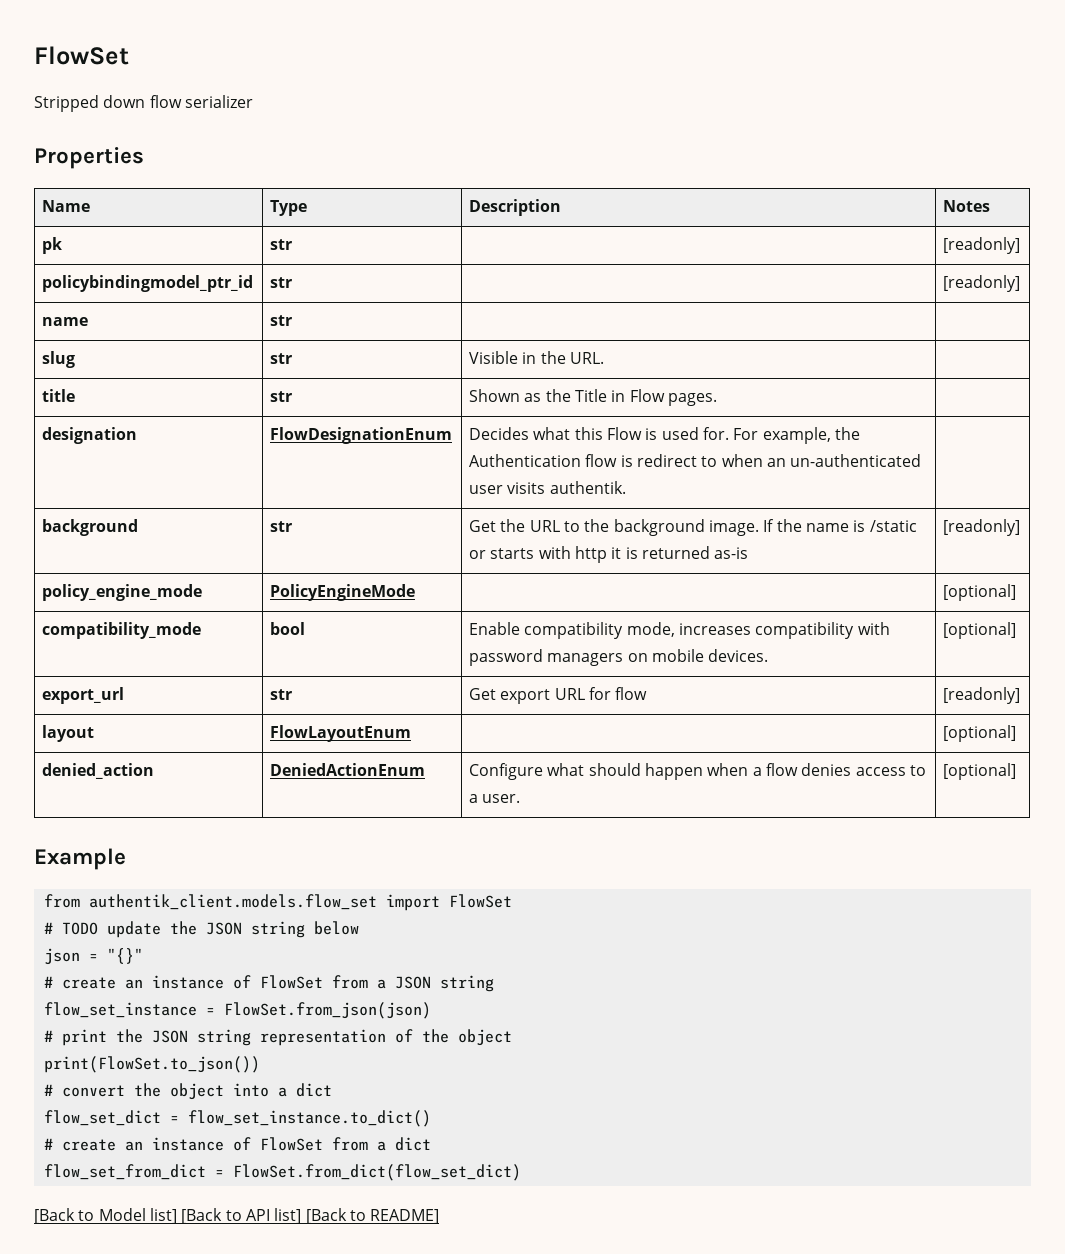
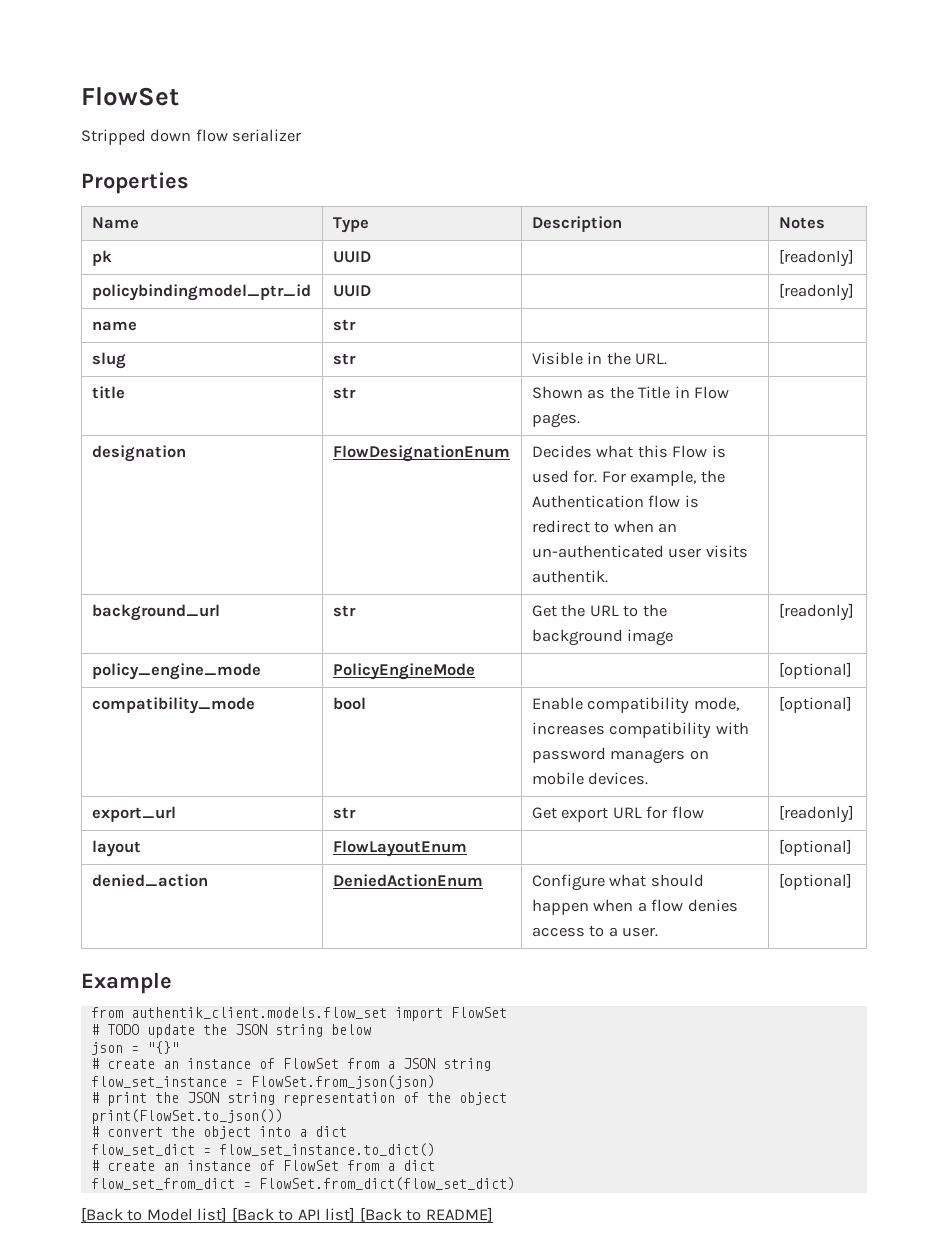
- pk | str | | [readonly]
+ pk | UUID | | [readonly]
- policybindingmodel_ptr_id | str | | [readonly]
+ policybindingmodel_ptr_id | UUID | | [readonly]
- background | str | Get the URL to the background image. If the name is /static or starts with http it is returned as-is | [readonly]
+ background_url | str | Get the URL to the background image | [readonly]

